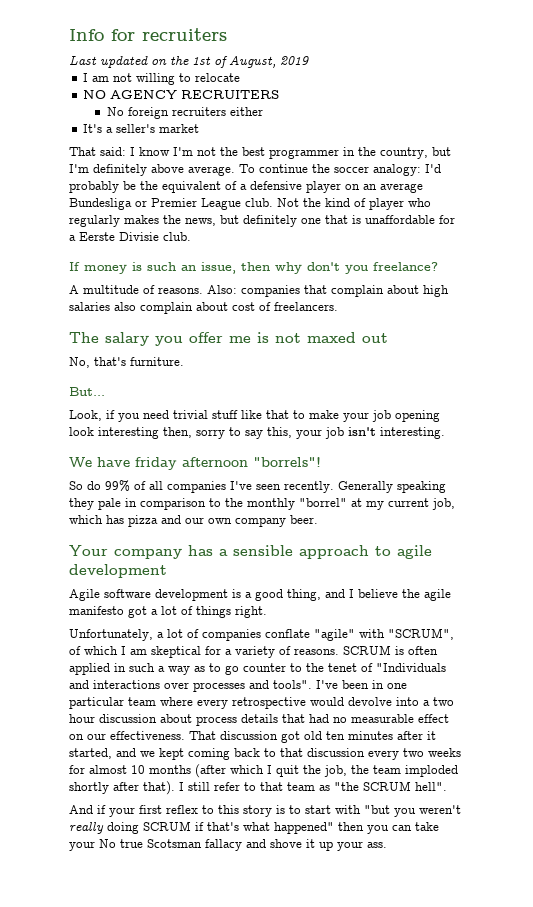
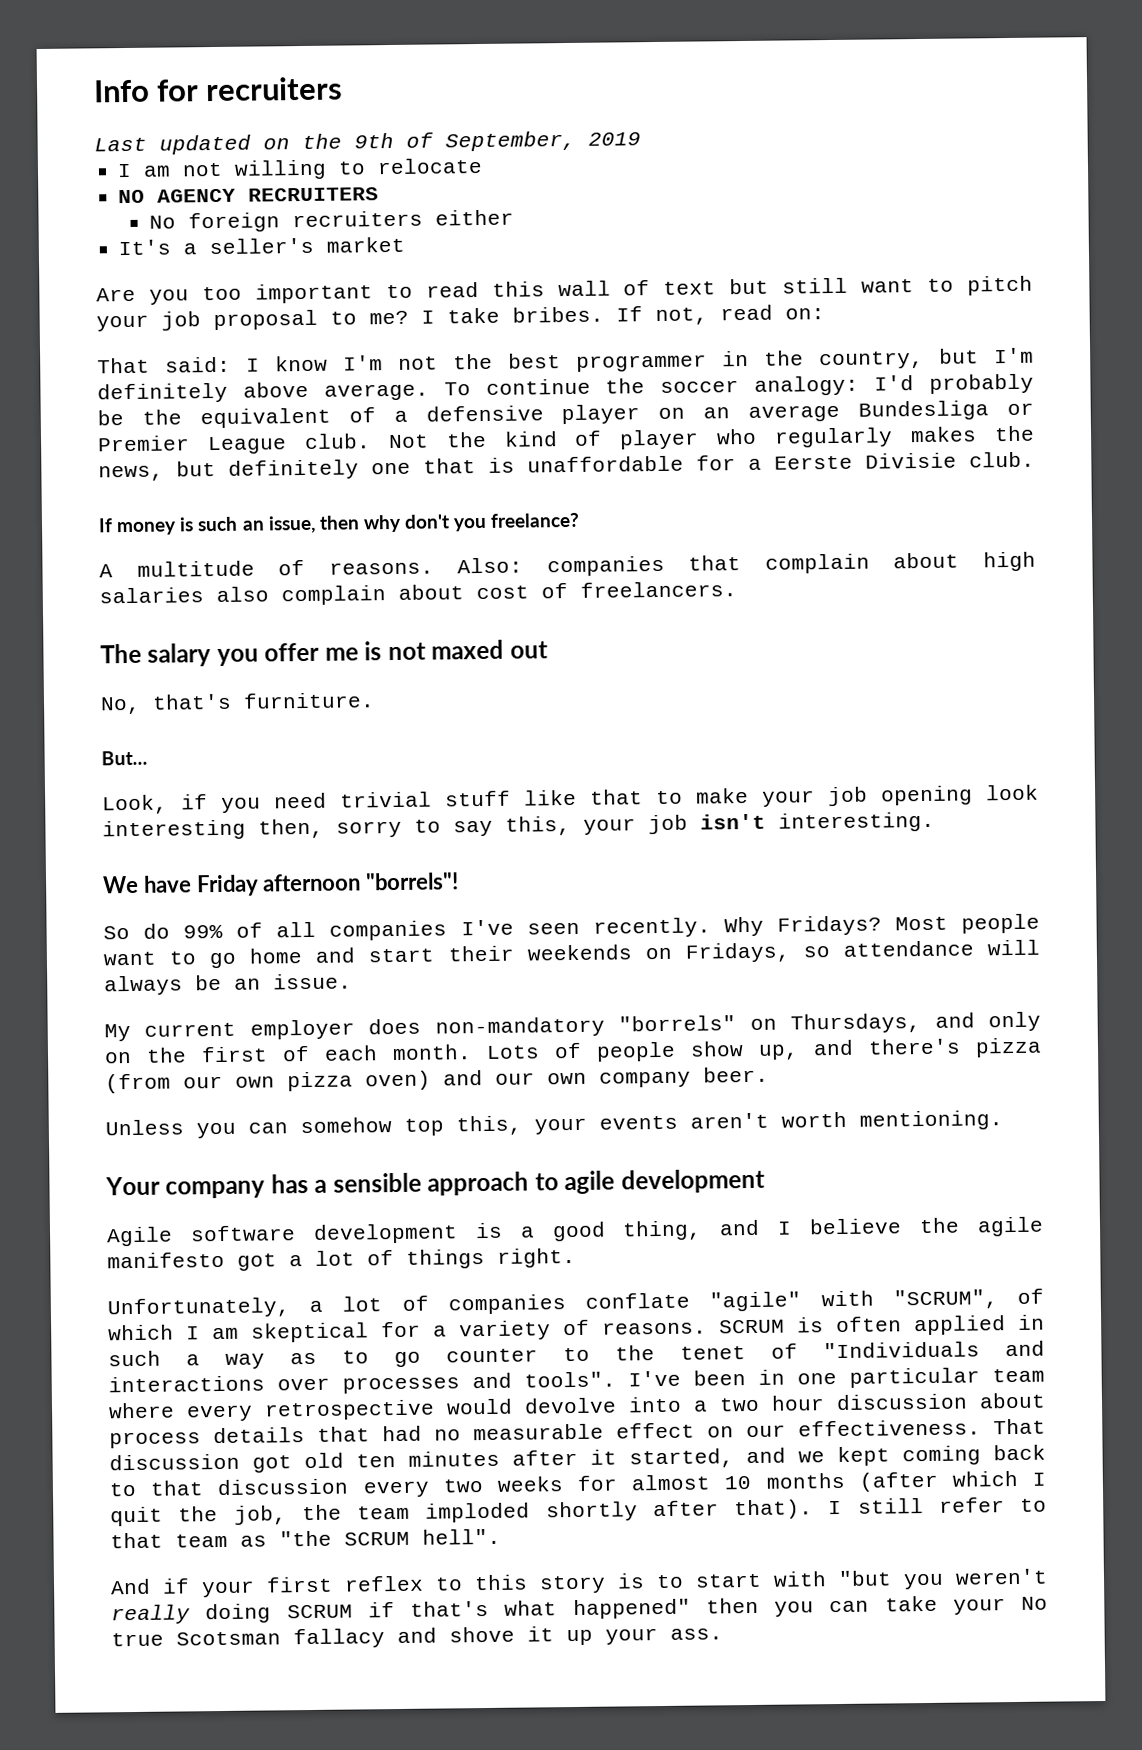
- Last updated on the 1st of August, 2019
+ Last updated on the 9th of September, 2019
+ Are you too important to read this wall of text but still want to pitch your job proposal to me? I take bribes. If not, read on:
- We have friday afternoon "borrels"!
+ We have Friday afternoon "borrels"!
- Generally speaking they pale in comparison to the monthly "borrel" at my current job, which has pizza and our own company beer.
+ Why Fridays? Most people want to go home and start their weekends on Fridays, so attendance will always be an issue.
+ My current employer does non-mandatory "borrels" on Thursdays, and only on the first of each month. Lots of people show up, and there's pizza (from our own pizza oven) and our own company beer.
+ Unless you can somehow top this, your events aren't worth mentioning.

